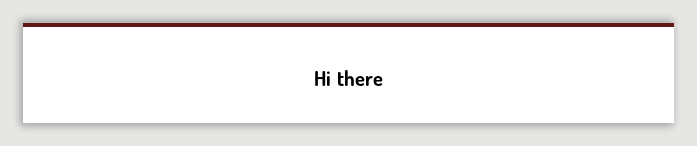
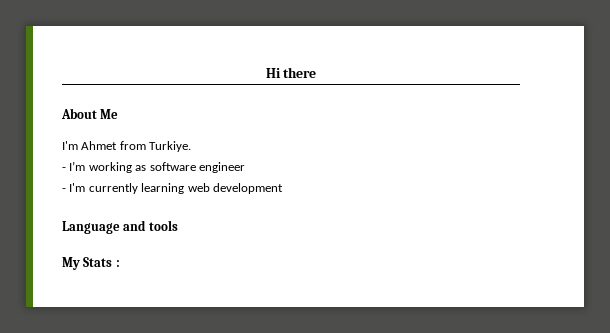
+ About Me
+ I'm Ahmet from Turkiye.
+ - I’m working as software engineer
+ - I'm currently learning web development
+ Language and tools
+ My Stats :

